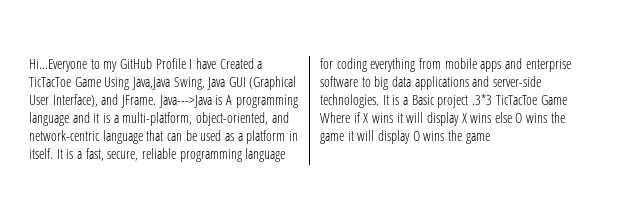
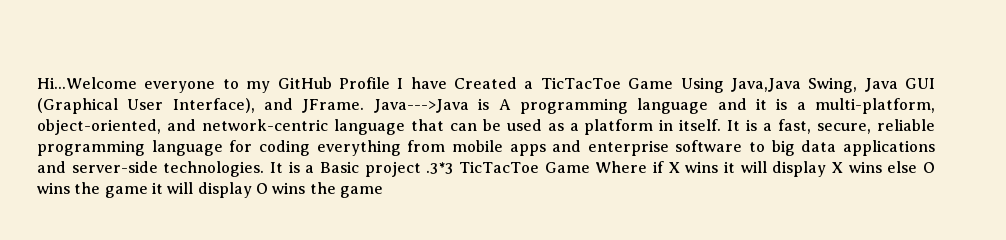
- Hi...Everyone to my GitHub Profile I have Created a TicTacToe Game Using Java,Java Swing, Java GUI (Graphical User Interface), and JFrame.
+ Hi...Welcome everyone to my GitHub Profile I have Created a TicTacToe Game Using Java,Java Swing, Java GUI (Graphical User Interface), and JFrame.

